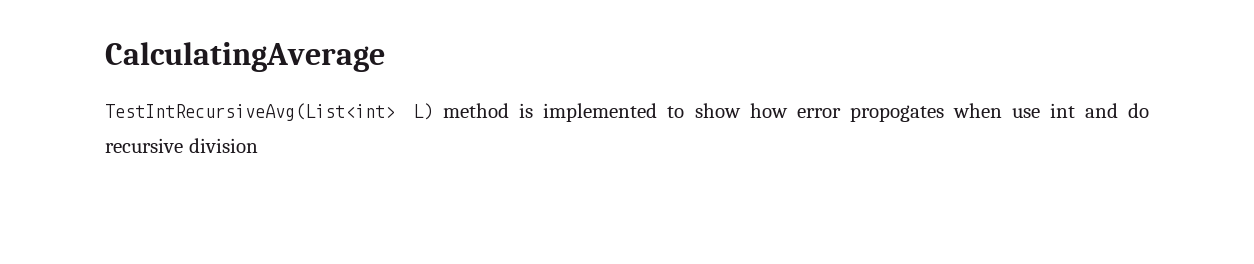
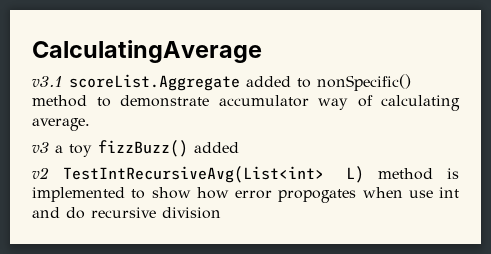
- TestIntRecursiveAvg(List<int> L) method is implemented to show how error propogates when use int and do recursive division
+ v3.1 scoreList.Aggregate added to nonSpecific() method to demonstrate accumulator way of calculating average.
+ v3 a toy fizzBuzz() added
+ v2 TestIntRecursiveAvg(List<int> L) method is implemented to show how error propogates when use int and do recursive division

